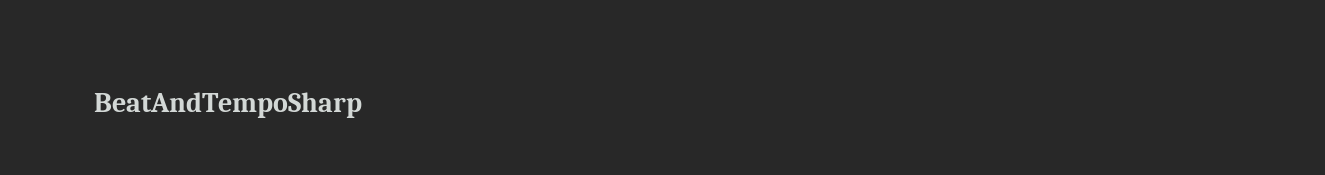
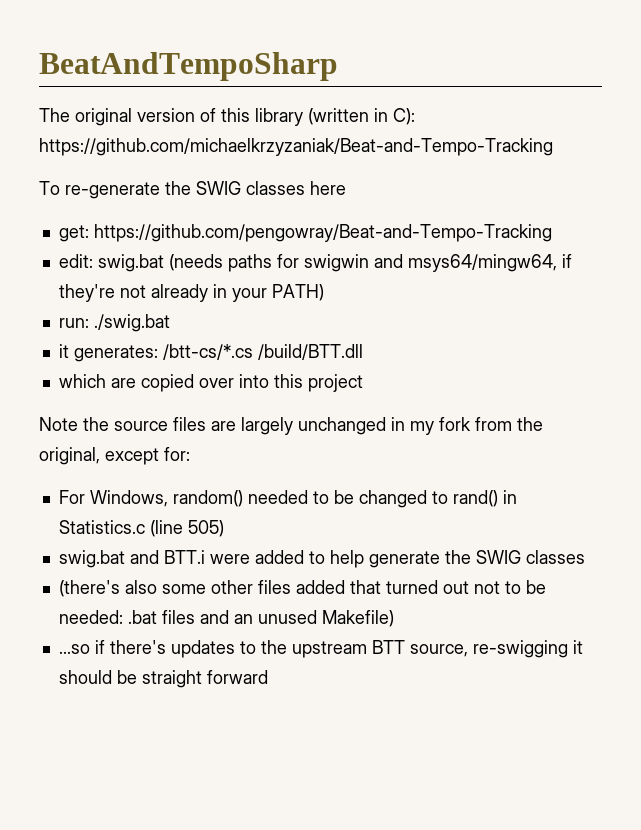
+ The original version of this library (written in C): https://github.com/michaelkrzyzaniak/Beat-and-Tempo-Tracking
+ To re-generate the SWIG classes here
+ get: https://github.com/pengowray/Beat-and-Tempo-Tracking
+ edit: swig.bat (needs paths for swigwin and msys64/mingw64, if they're not already in your PATH)
+ run: ./swig.bat
+ it generates: /btt-cs/*.cs /build/BTT.dll
+ which are copied over into this project
+ Note the source files are largely unchanged in my fork from the original, except for:
+ For Windows, random() needed to be changed to rand() in Statistics.c (line 505)
+ swig.bat and BTT.i were added to help generate the SWIG classes
+ (there's also some other files added that turned out not to be needed: .bat files and an unused Makefile)
+ ...so if there's updates to the upstream BTT source, re-swigging it should be straight forward

